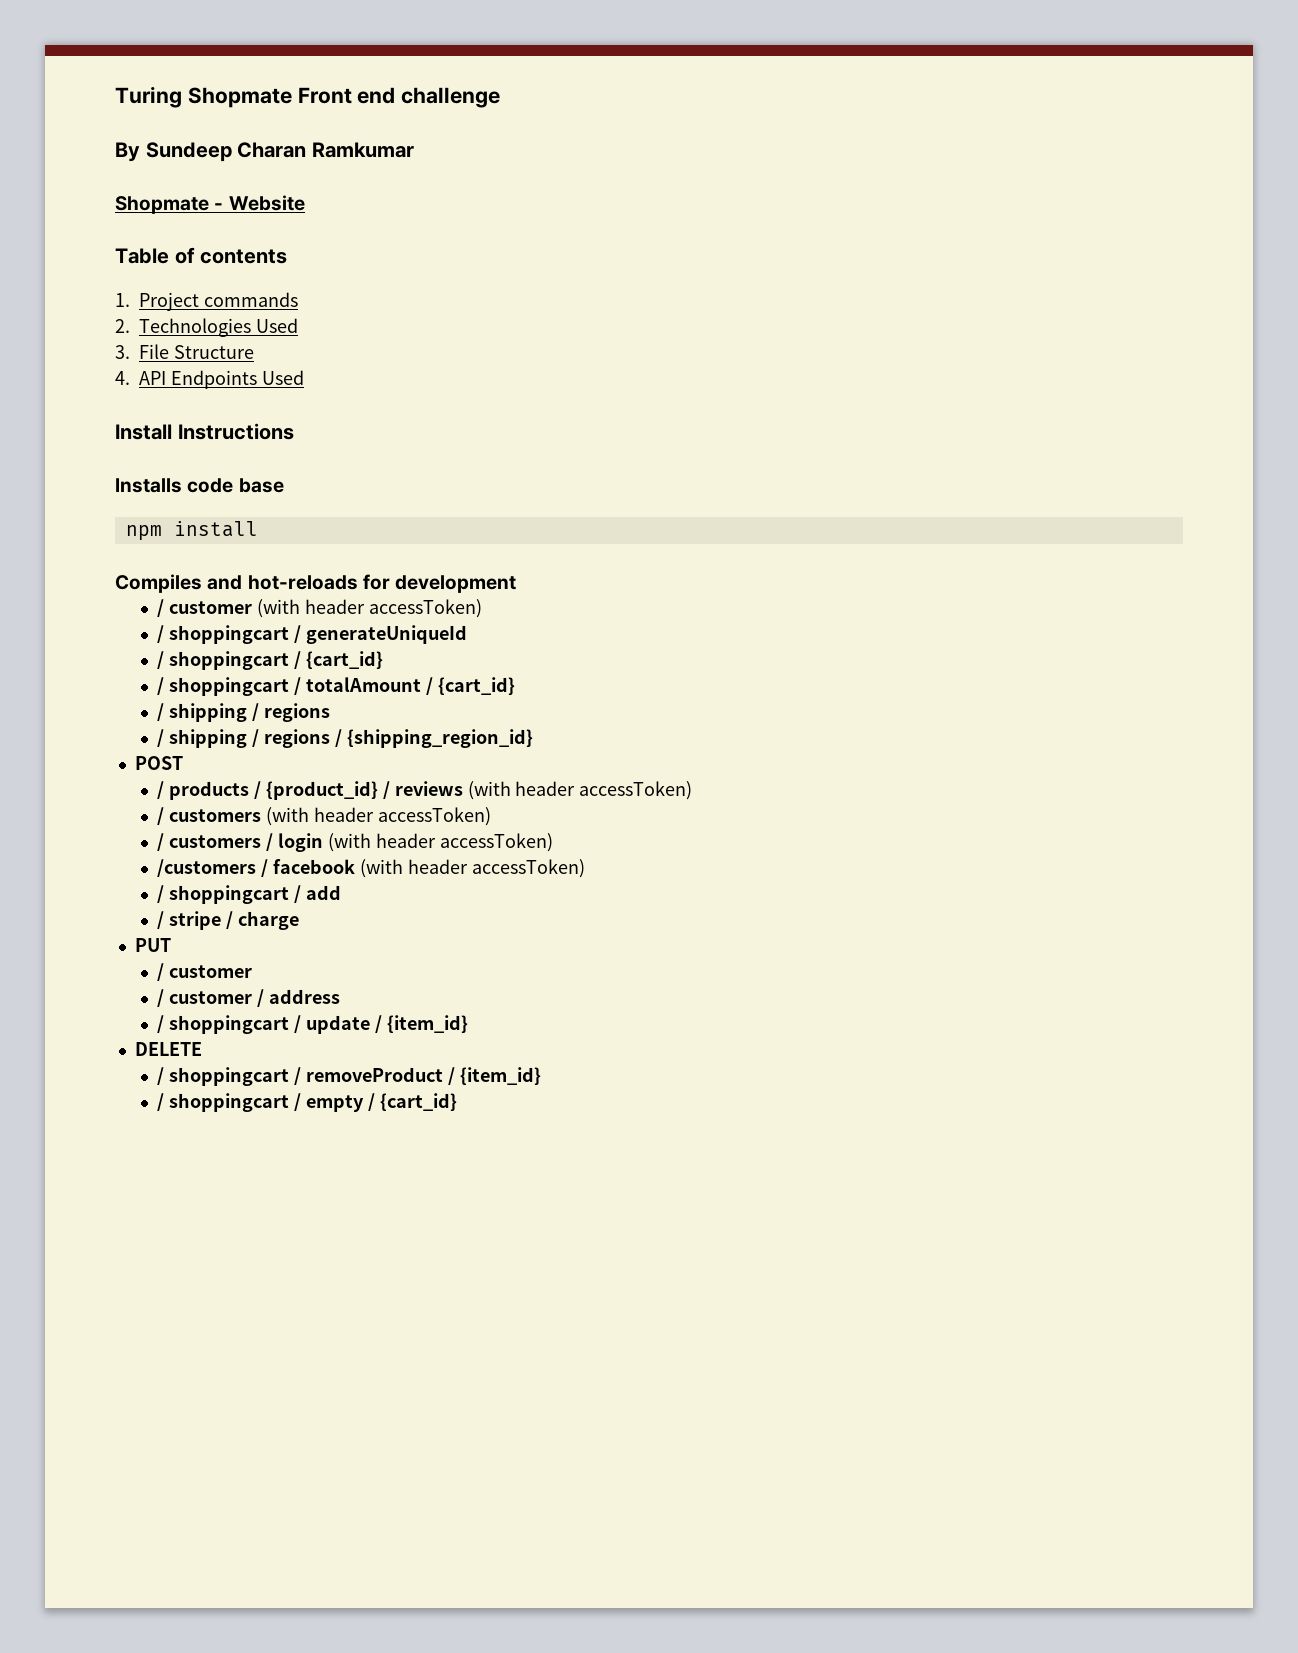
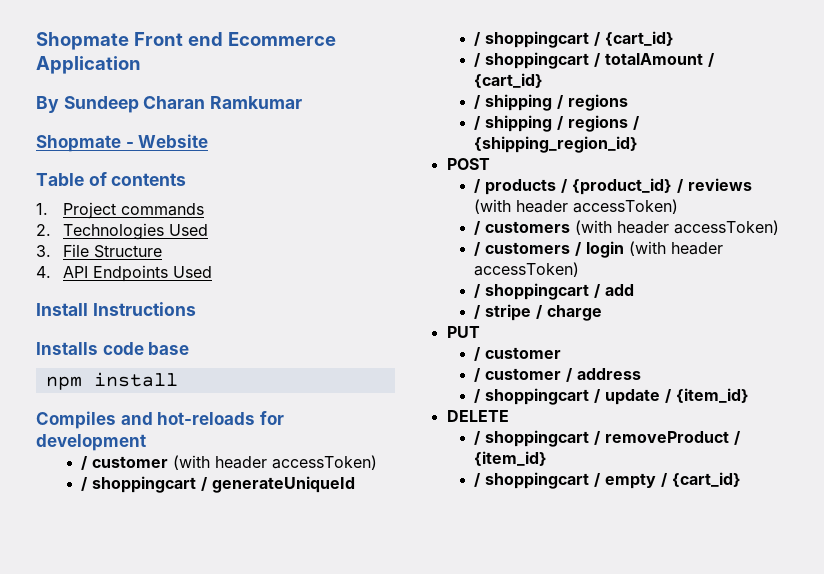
- Turing Shopmate Front end challenge
+ Shopmate Front end Ecommerce Application
- /customers / facebook (with header accessToken)

